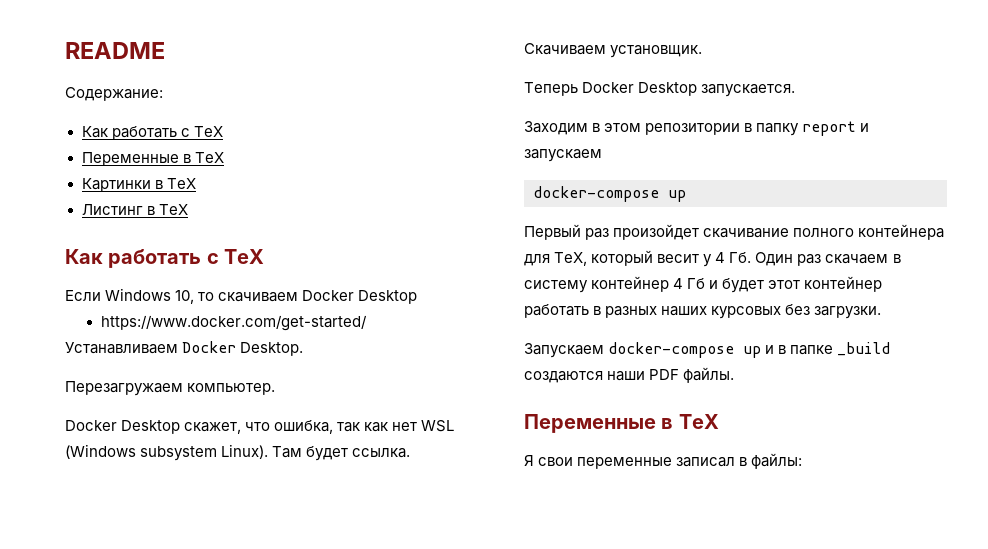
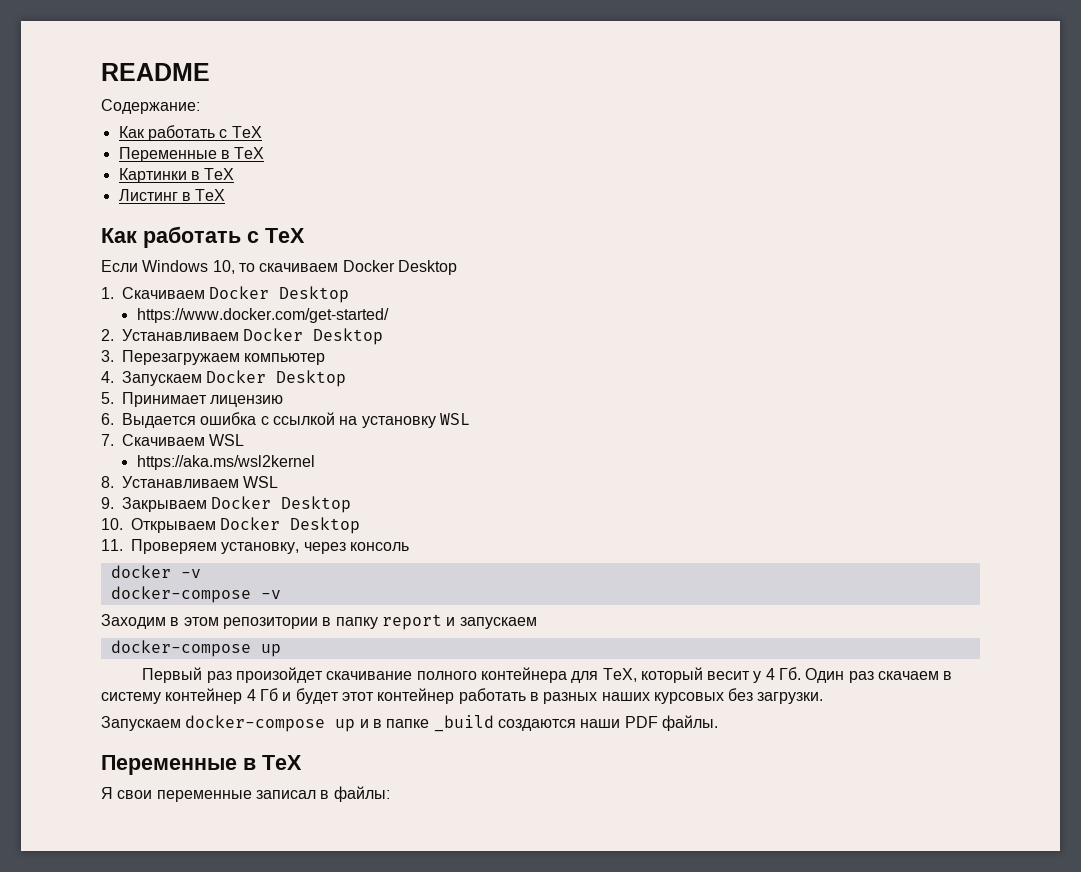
+ 1. Скачиваем Docker Desktop
- Устанавливаем Docker Desktop.
- Перезагружаем компьютер.
- Docker Desktop скажет, что ошибка, так как нет WSL (Windows subsystem Linux). Там будет ссылка. Скачиваем установщик.
- Теперь Docker Desktop запускается.
+ 2. Устанавливаем Docker Desktop
+ 3. Перезагружаем компьютер
+ 4. Запускаем Docker Desktop
+ 5. Принимает лицензию
+ 6. Выдается ошибка с ссылкой на установку WSL
+ 7. Скачиваем WSL
+ https://aka.ms/wsl2kernel
+ 8. Устанавливаем WSL
+ 9. Закрываем Docker Desktop
+ 10. Открываем Docker Desktop
+ 11. Проверяем установку, через консоль
+ docker -v
+ docker-compose -v

